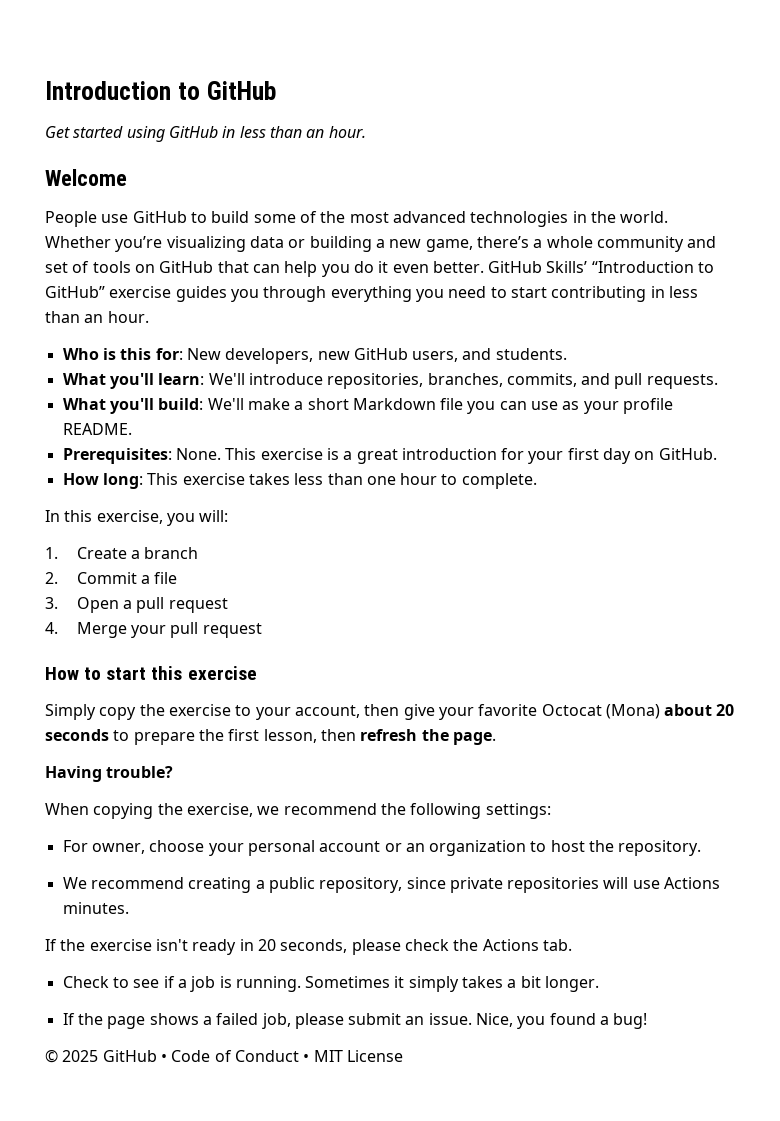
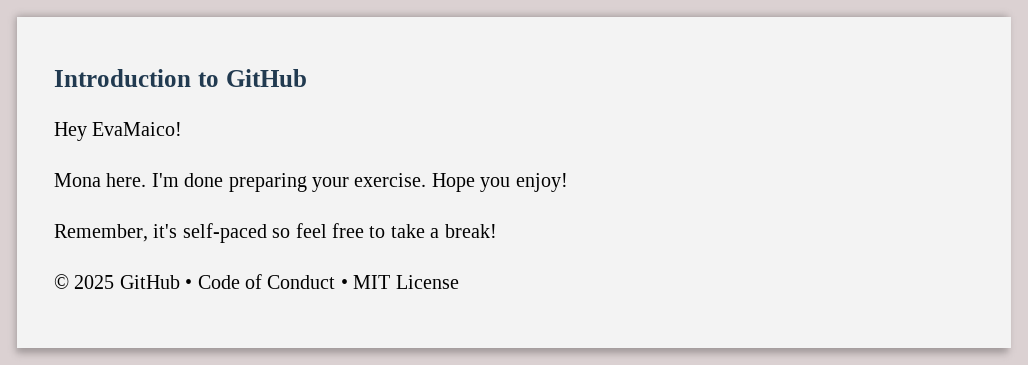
- Get started using GitHub in less than an hour.
- Welcome
- People use GitHub to build some of the most advanced technologies in the world. Whether you’re visualizing data or building a new game, there’s a whole community and set of tools on GitHub that can help you do it even better. GitHub Skills’ “Introduction to GitHub” exercise guides you through everything you need to start contributing in less than an hour.
- Who is this for: New developers, new GitHub users, and students.
- What you'll learn: We'll introduce repositories, branches, commits, and pull requests.
- What you'll build: We'll make a short Markdown file you can use as your profile README.
- Prerequisites: None. This exercise is a great introduction for your first day on GitHub.
- How long: This exercise takes less than one hour to complete.
- In this exercise, you will:
- 1. Create a branch
- 2. Commit a file
- 3. Open a pull request
- 4. Merge your pull request
- How to start this exercise
- Simply copy the exercise to your account, then give your favorite Octocat (Mona) about 20 seconds to prepare the first lesson, then refresh the page.
- Having trouble?
- When copying the exercise, we recommend the following settings:
- For owner, choose your personal account or an organization to host the repository.
- We recommend creating a public repository, since private repositories will use Actions minutes.
- If the exercise isn't ready in 20 seconds, please check the Actions tab.
- Check to see if a job is running. Sometimes it simply takes a bit longer.
- If the page shows a failed job, please submit an issue. Nice, you found a bug!
+ Hey EvaMaico!
+ Mona here. I'm done preparing your exercise. Hope you enjoy!
+ Remember, it's self-paced so feel free to take a break!

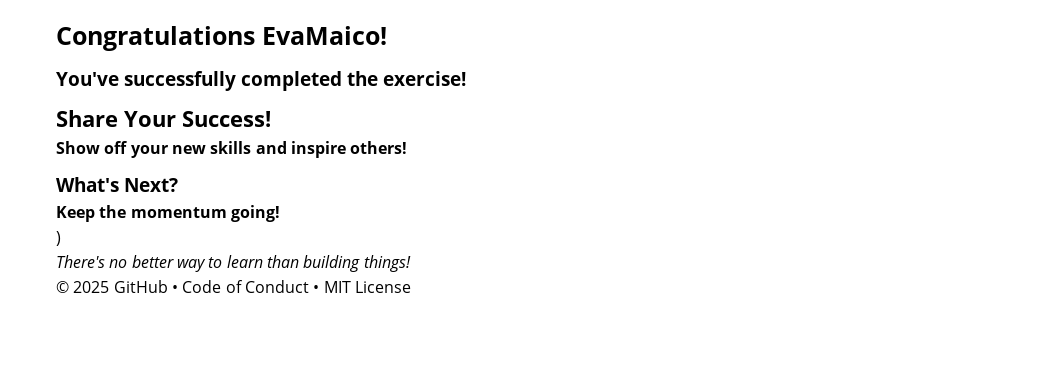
- Introduction to GitHub
- Hey EvaMaico!
- Mona here. I'm done preparing your exercise. Hope you enjoy!
- Remember, it's self-paced so feel free to take a break!
+ Congratulations EvaMaico!
+ You've successfully completed the exercise!
+ Share Your Success!
+ Show off your new skills and inspire others!
+ What's Next?
+ Keep the momentum going!
+ )
+ There's no better way to learn than building things!

